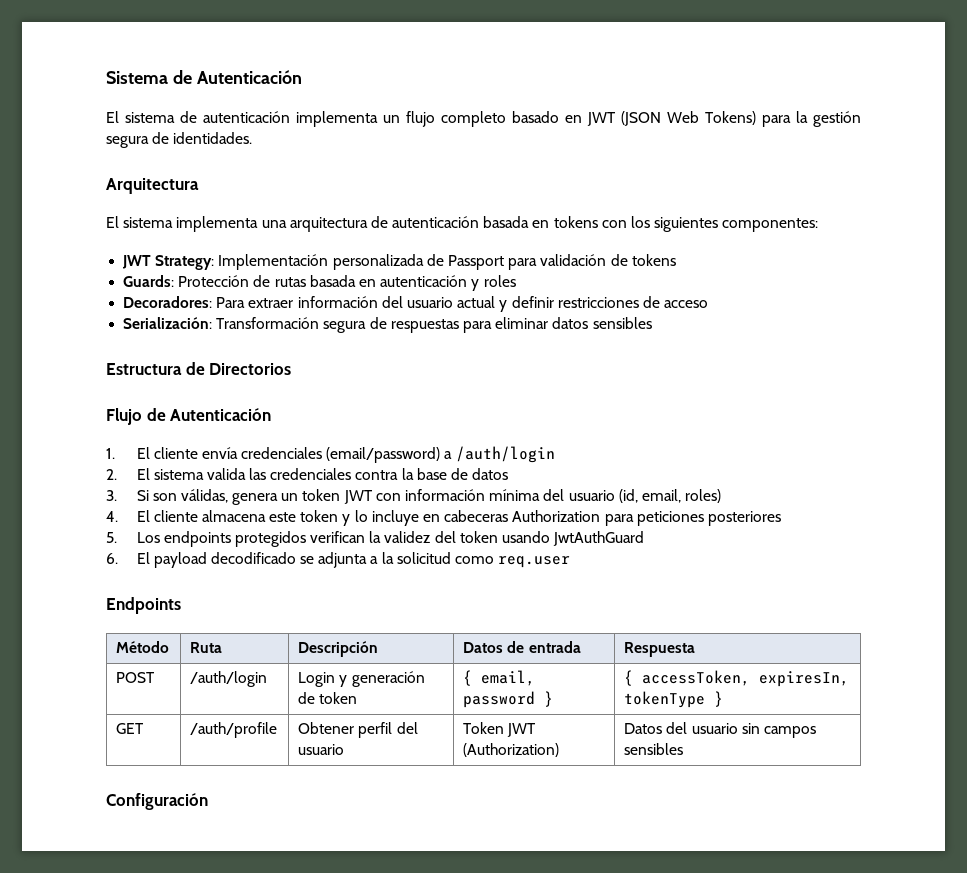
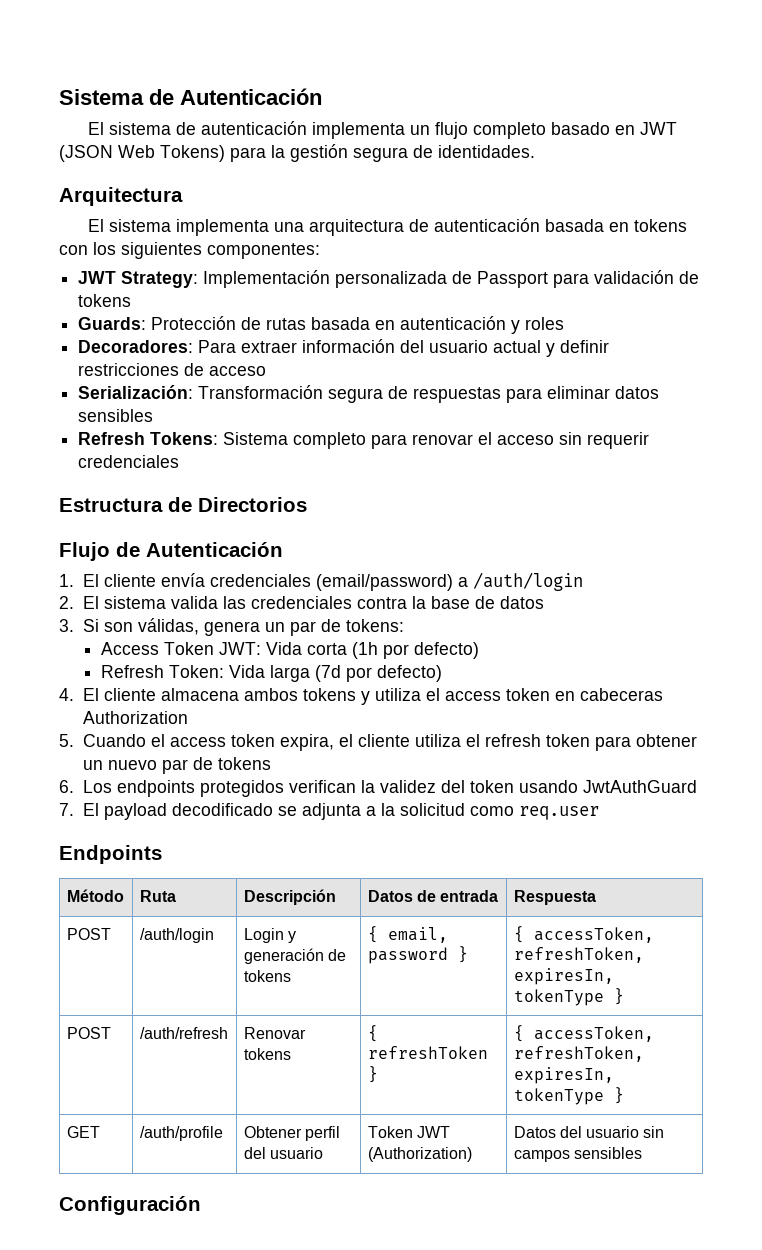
+ Refresh Tokens: Sistema completo para renovar el acceso sin requerir credenciales
- 3. Si son válidas, genera un token JWT con información mínima del usuario (id, email, roles)
- 4. El cliente almacena este token y lo incluye en cabeceras Authorization para peticiones posteriores
- 5. Los endpoints protegidos verifican la validez del token usando JwtAuthGuard
+ 3. Si son válidas, genera un par de tokens:
+ Access Token JWT: Vida corta (1h por defecto)
+ Refresh Token: Vida larga (7d por defecto)
+ 4. El cliente almacena ambos tokens y utiliza el access token en cabeceras Authorization
+ 5. Cuando el access token expira, el cliente utiliza el refresh token para obtener un nuevo par de tokens
+ 6. Los endpoints protegidos verifican la validez del token usando JwtAuthGuard
- 6. El payload decodificado se adjunta a la solicitud como req.user
+ 7. El payload decodificado se adjunta a la solicitud como req.user
- POST | /auth/login | Login y generación de token | { email, password } | { accessToken, expiresIn, tokenType }
+ POST | /auth/login | Login y generación de tokens | { email, password } | { accessToken, refreshToken, expiresIn, tokenType }
+ POST | /auth/refresh | Renovar tokens | { refreshToken } | { accessToken, refreshToken, expiresIn, tokenType }

